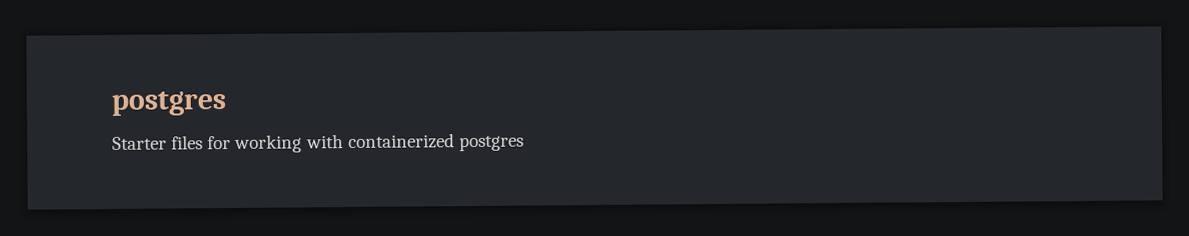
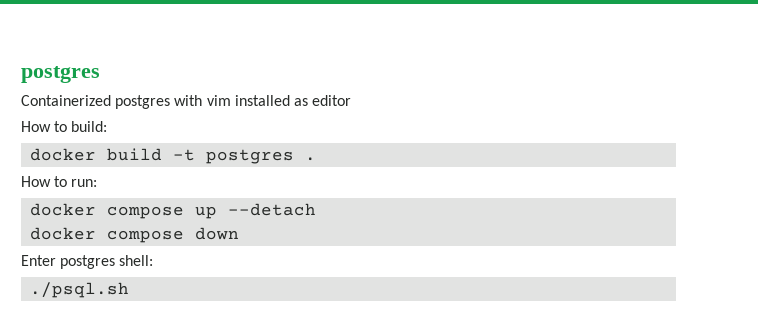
- Starter files for working with containerized postgres
+ Containerized postgres with vim installed as editor
+ How to build:
+ docker build -t postgres .
+ How to run:
+ docker compose up --detach
+ docker compose down
+ Enter postgres shell:
+ ./psql.sh

